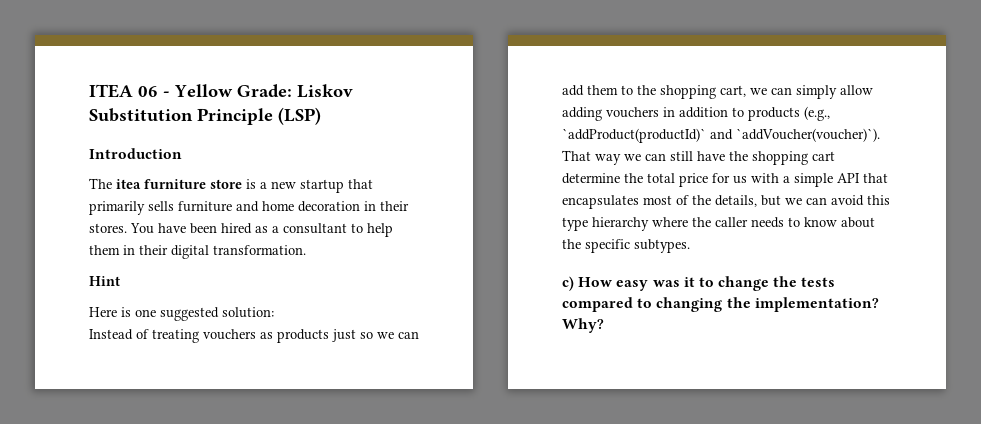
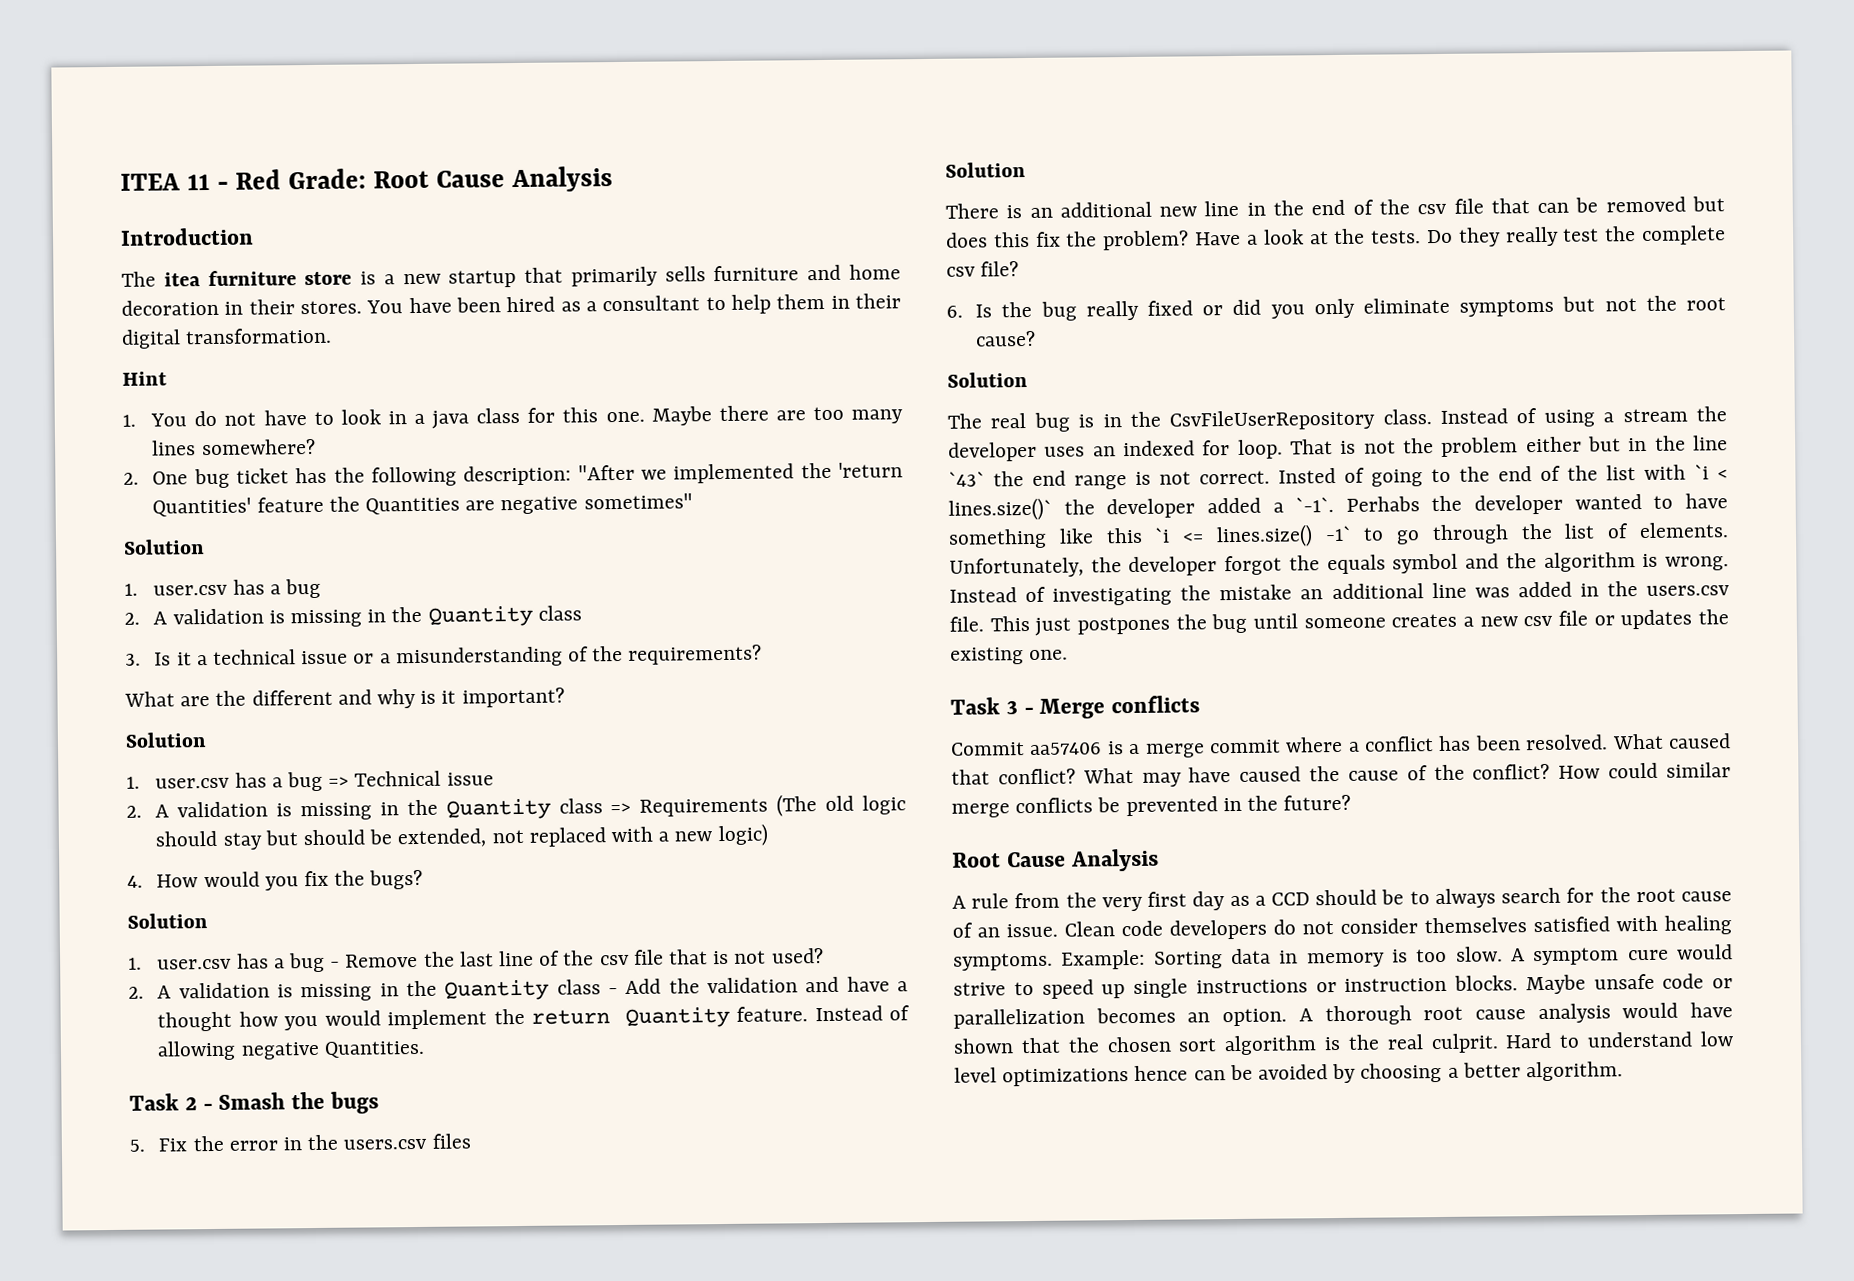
- ITEA 06 - Yellow Grade: Liskov Substitution Principle (LSP)
+ ITEA 11 - Red Grade: Root Cause Analysis
- Here is one suggested solution:
- Instead of treating vouchers as products just so we can add them to the shopping cart, we can simply allow adding vouchers in addition to products (e.g., `addProduct(productId)` and `addVoucher(voucher)`). That way we can still have the shopping cart determine the total price for us with a simple API that encapsulates most of the details, but we can avoid this type hierarchy where the caller needs to know about the specific subtypes.
- c) How easy was it to change the tests compared to changing the implementation? Why?
+ 1. You do not have to look in a java class for this one. Maybe there are too many lines somewhere?
+ 2. One bug ticket has the following description: "After we implemented the 'return Quantities' feature the Quantities are negative sometimes"
+ Solution
+ 1. user.csv has a bug
+ 2. A validation is missing in the Quantity class
+ 3. Is it a technical issue or a misunderstanding of the requirements?
+ What are the different and why is it important?
+ Solution
+ 1. user.csv has a bug => Technical issue
+ 2. A validation is missing in the Quantity class => Requirements (The old logic should stay but should be extended, not replaced with a new logic)
+ 4. How would you fix the bugs?
+ Solution
+ 1. user.csv has a bug - Remove the last line of the csv file that is not used?
+ 2. A validation is missing in the Quantity class - Add the validation and have a thought how you would implement the return Quantity feature. Instead of allowing negative Quantities.
+ Task 2 - Smash the bugs
+ 5. Fix the error in the users.csv files
+ Solution
+ There is an additional new line in the end of the csv file that can be removed but does this fix the problem? Have a look at the tests. Do they really test the complete csv file?
+ 6. Is the bug really fixed or did you only eliminate symptoms but not the root cause?
+ Solution
+ The real bug is in the CsvFileUserRepository class. Instead of using a stream the developer uses an indexed for loop. That is not the problem either but in the line `43` the end range is not correct. Insted of going to the end of the list with `i < lines.size()` the developer added a `-1`. Perhabs the developer wanted to have something like this `i <= lines.size() -1` to go through the list of elements. Unfortunately, the developer forgot the equals symbol and the algorithm is wrong. Instead of investigating the mistake an additional line was added in the users.csv file. This just postpones the bug until someone creates a new csv file or updates the existing one.
+ Task 3 - Merge conflicts
+ Commit aa57406 is a merge commit where a conflict has been resolved. What caused that conflict? What may have caused the cause of the conflict? How could similar merge conflicts be prevented in the future?
+ Root Cause Analysis
+ A rule from the very first day as a CCD should be to always search for the root cause of an issue. Clean code developers do not consider themselves satisfied with healing symptoms. Example: Sorting data in memory is too slow. A symptom cure would strive to speed up single instructions or instruction blocks. Maybe unsafe code or parallelization becomes an option. A thorough root cause analysis would have shown that the chosen sort algorithm is the real culprit. Hard to understand low level optimizations hence can be avoided by choosing a better algorithm.

